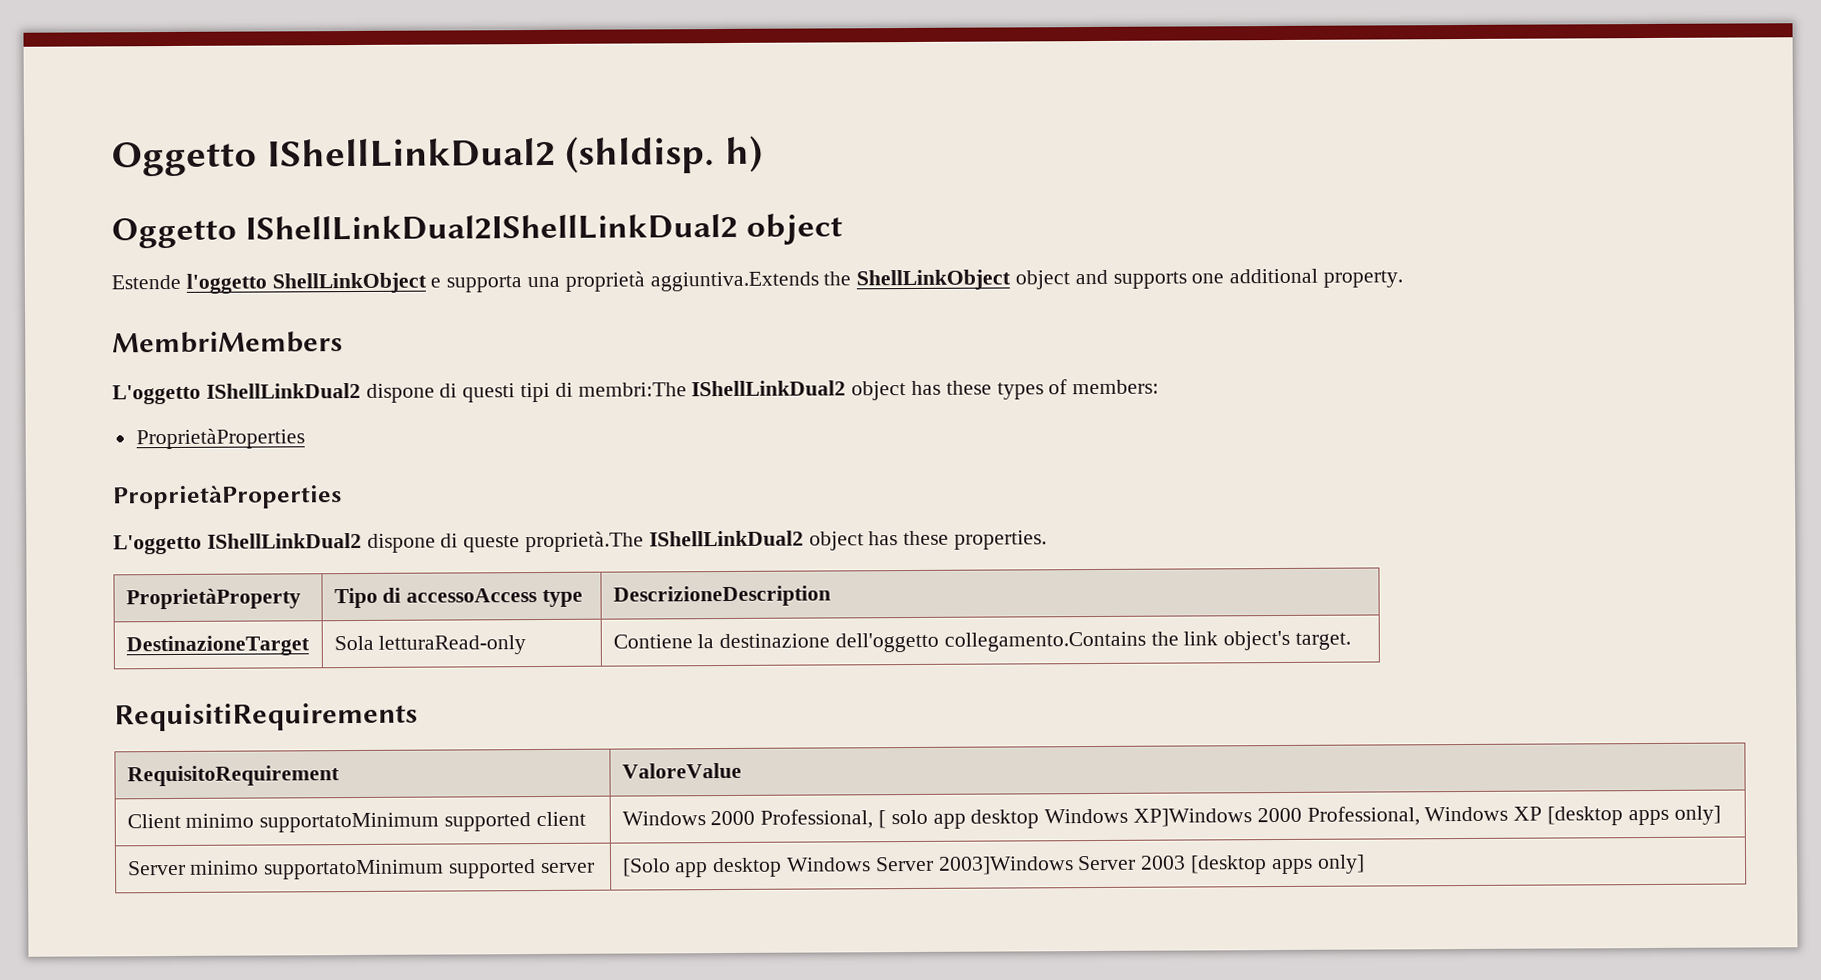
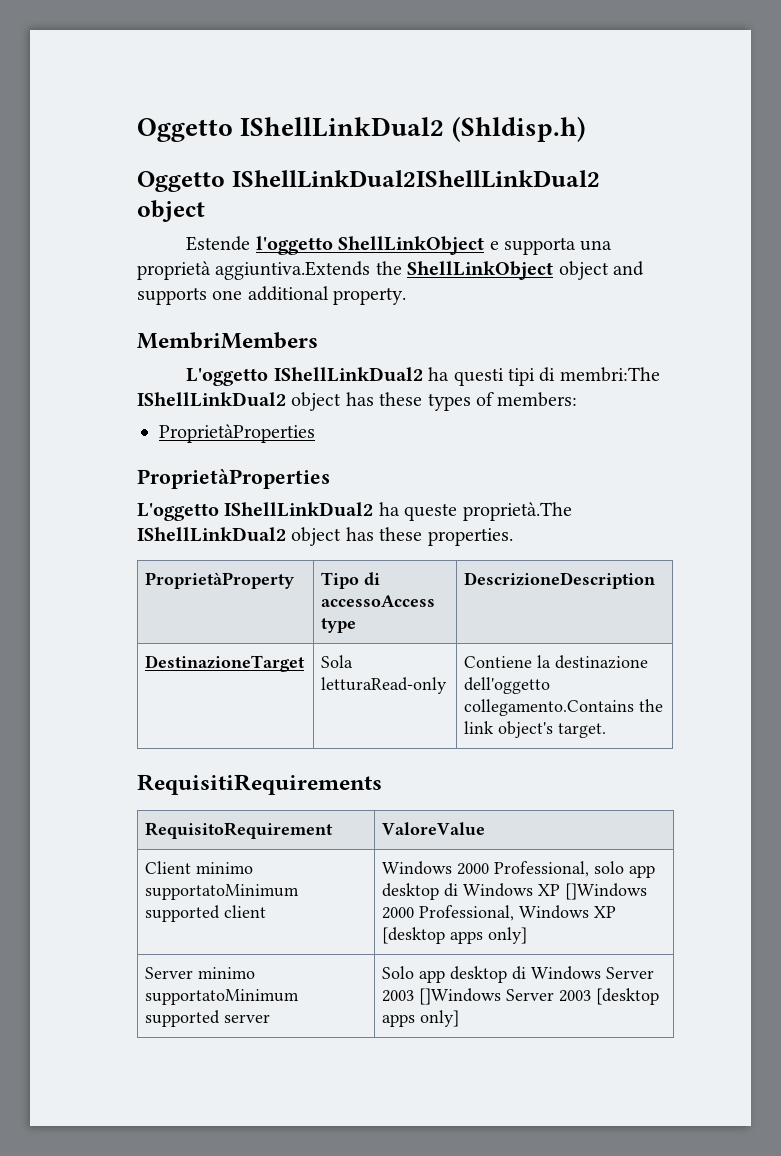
- Oggetto IShellLinkDual2 (shldisp. h)
+ Oggetto IShellLinkDual2 (Shldisp.h)
- L'oggetto IShellLinkDual2 dispone di questi tipi di membri:The IShellLinkDual2 object has these types of members:
+ L'oggetto IShellLinkDual2 ha questi tipi di membri:The IShellLinkDual2 object has these types of members:
- L'oggetto IShellLinkDual2 dispone di queste proprietà.The IShellLinkDual2 object has these properties.
+ L'oggetto IShellLinkDual2 ha queste proprietà.The IShellLinkDual2 object has these properties.
- Client minimo supportatoMinimum supported client | Windows 2000 Professional, [ solo app desktop Windows XP]Windows 2000 Professional, Windows XP [desktop apps only]
+ Client minimo supportatoMinimum supported client | Windows 2000 Professional, solo app desktop di Windows XP []Windows 2000 Professional, Windows XP [desktop apps only]
- Server minimo supportatoMinimum supported server | [Solo app desktop Windows Server 2003]Windows Server 2003 [desktop apps only]
+ Server minimo supportatoMinimum supported server | Solo app desktop di Windows Server 2003 []Windows Server 2003 [desktop apps only]

